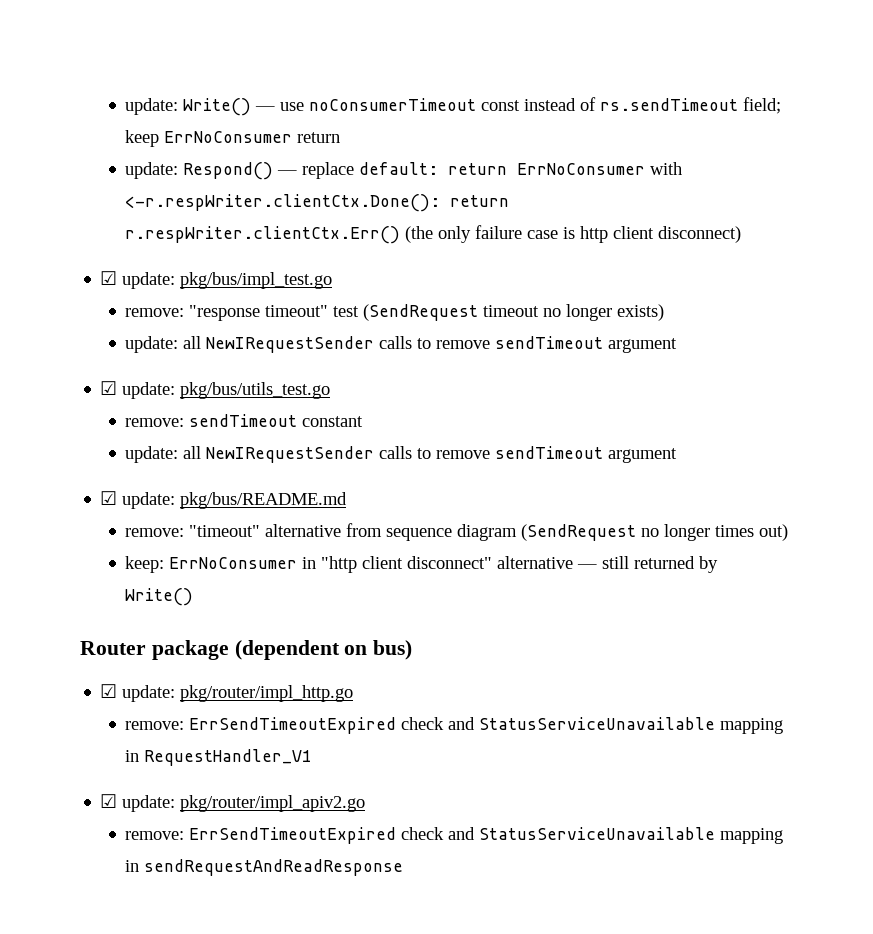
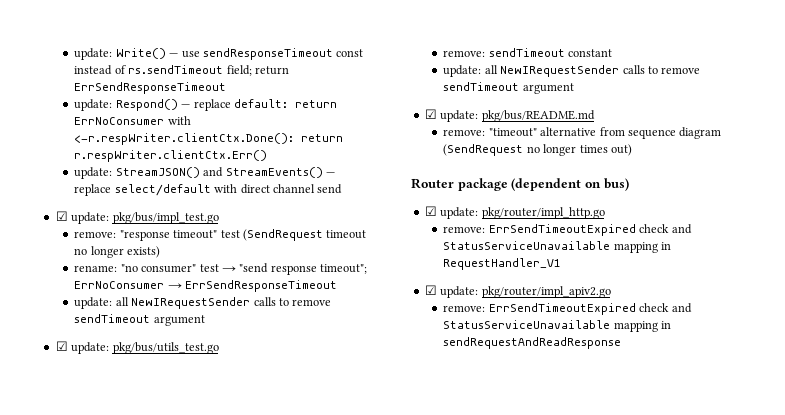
- update: Write() — use noConsumerTimeout const instead of rs.sendTimeout field; keep ErrNoConsumer return
+ update: Write() — use sendResponseTimeout const instead of rs.sendTimeout field; return ErrSendResponseTimeout
- update: Respond() — replace default: return ErrNoConsumer with <-r.respWriter.clientCtx.Done(): return r.respWriter.clientCtx.Err() (the only failure case is http client disconnect)
+ update: Respond() — replace default: return ErrNoConsumer with <-r.respWriter.clientCtx.Done(): return r.respWriter.clientCtx.Err()
+ update: StreamJSON() and StreamEvents() — replace select/default with direct channel send
+ rename: "no consumer" test → "send response timeout"; ErrNoConsumer → ErrSendResponseTimeout
- keep: ErrNoConsumer in "http client disconnect" alternative — still returned by Write()

